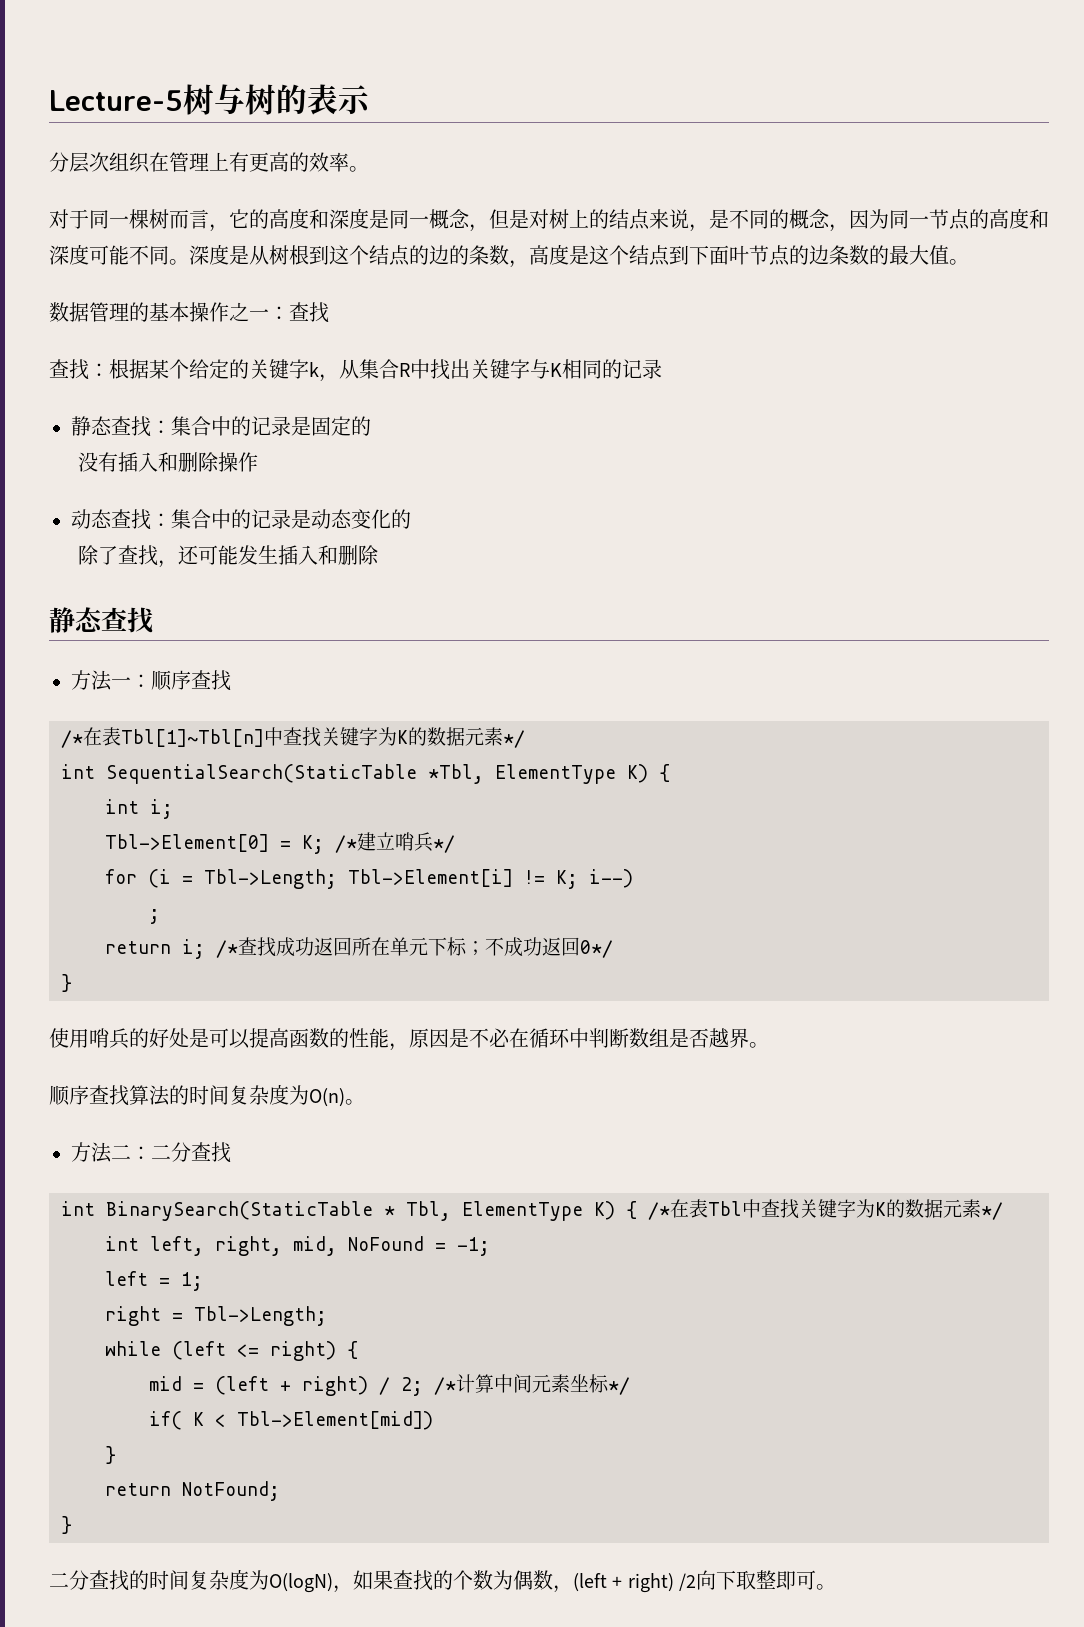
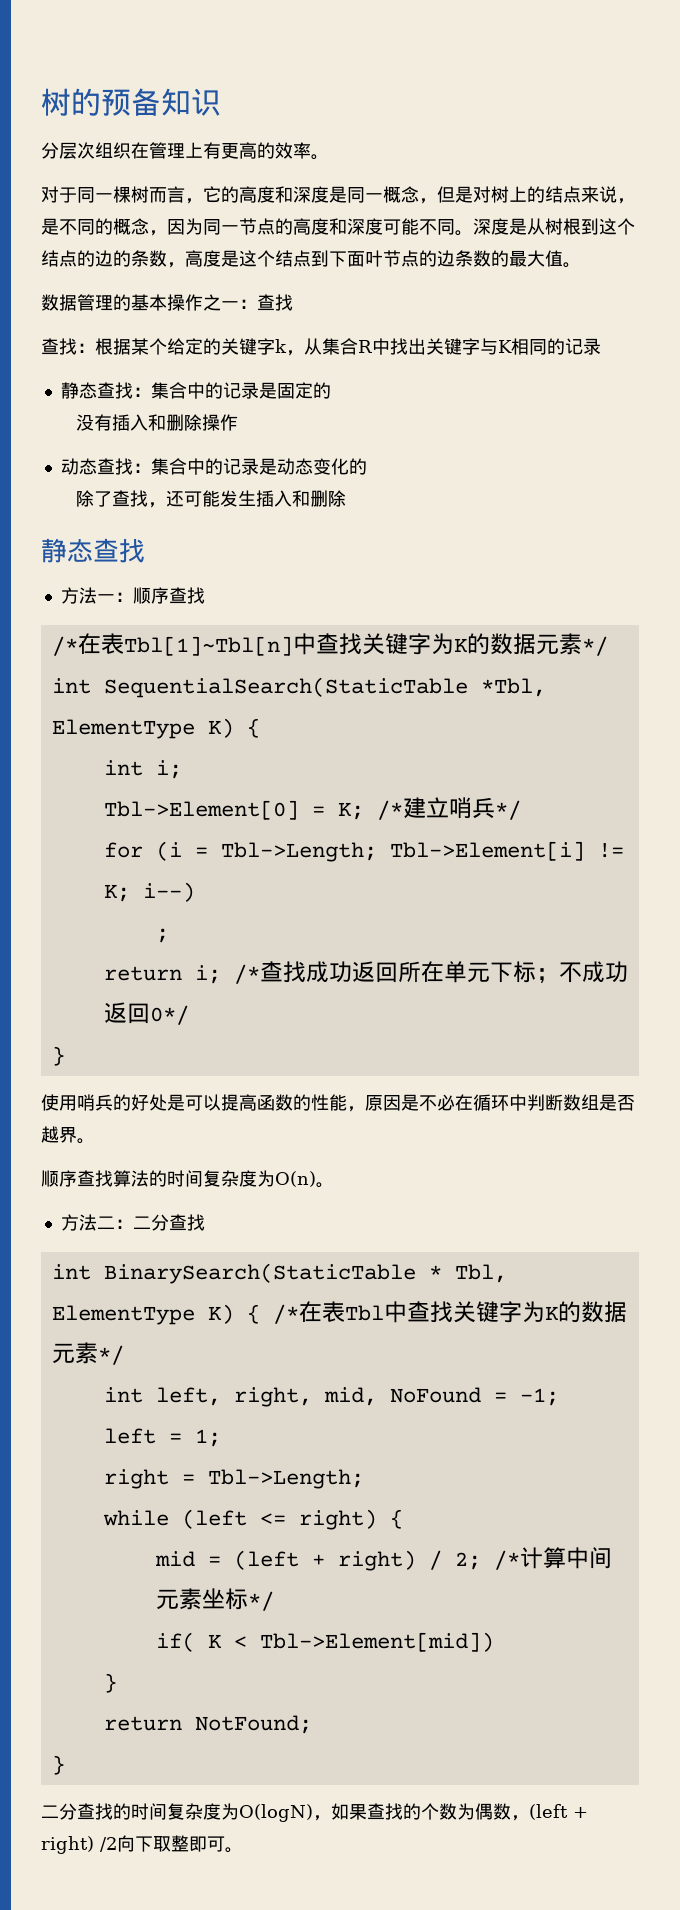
- Lecture-5树与树的表示
+ 树的预备知识

